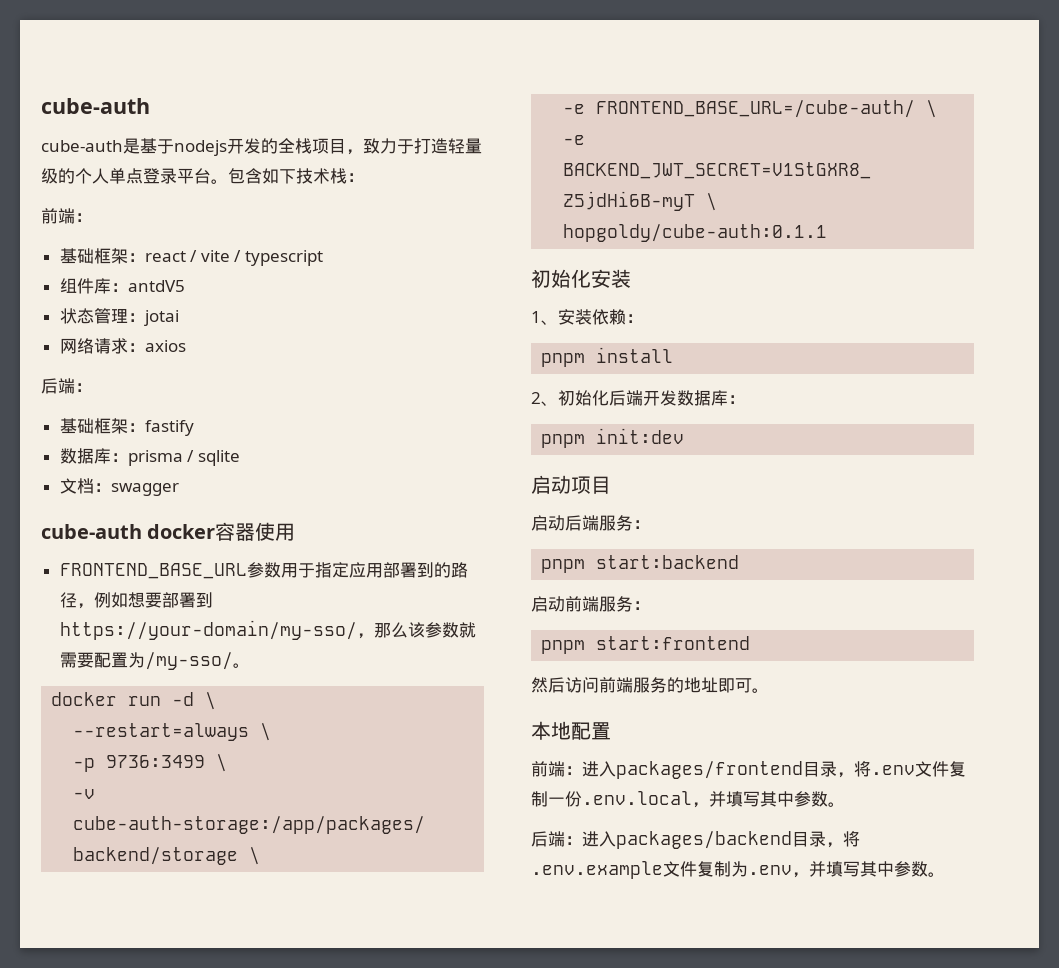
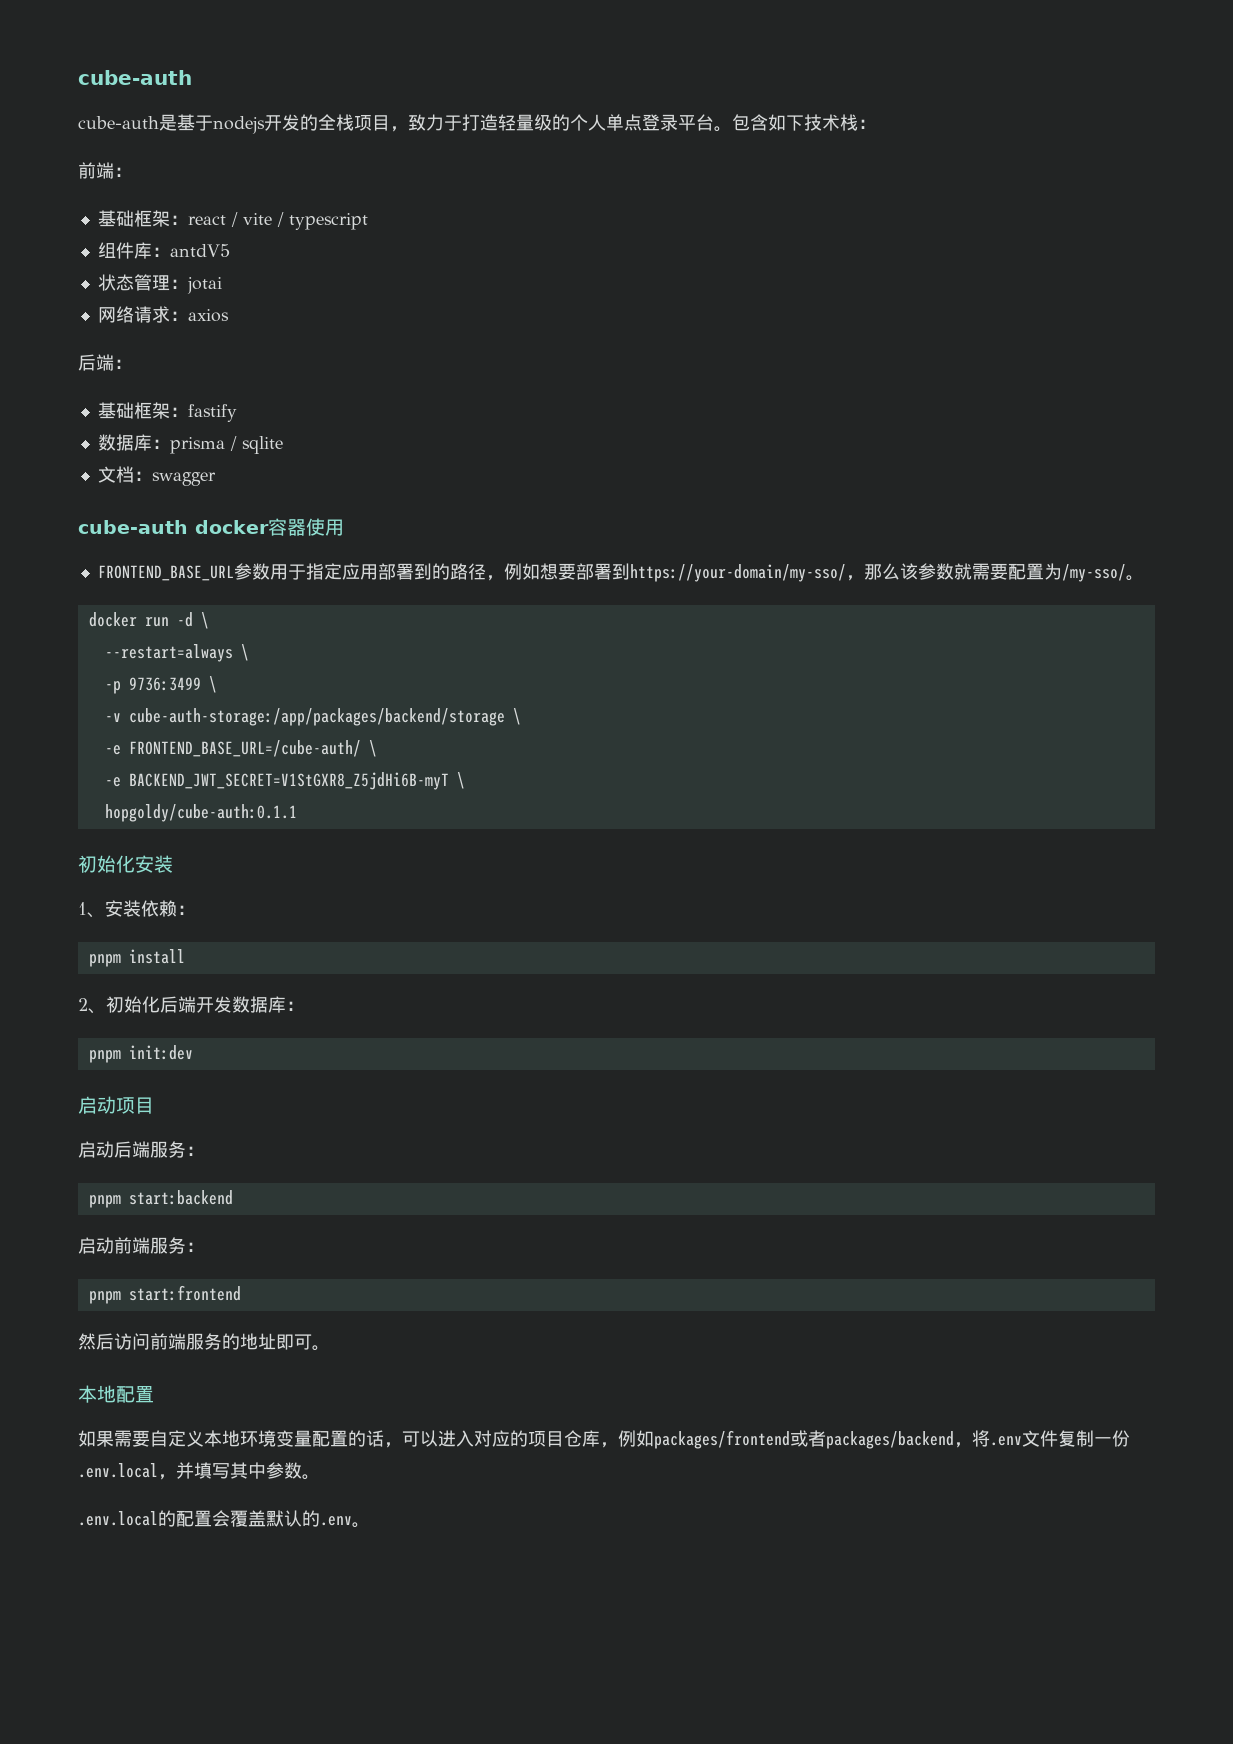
- 前端：进入packages/frontend目录，将.env文件复制一份.env.local，并填写其中参数。
+ 如果需要自定义本地环境变量配置的话，可以进入对应的项目仓库，例如packages/frontend或者packages/backend，将.env文件复制一份.env.local，并填写其中参数。
- 后端：进入packages/backend目录，将.env.example文件复制为.env，并填写其中参数。
+ .env.local的配置会覆盖默认的.env。

